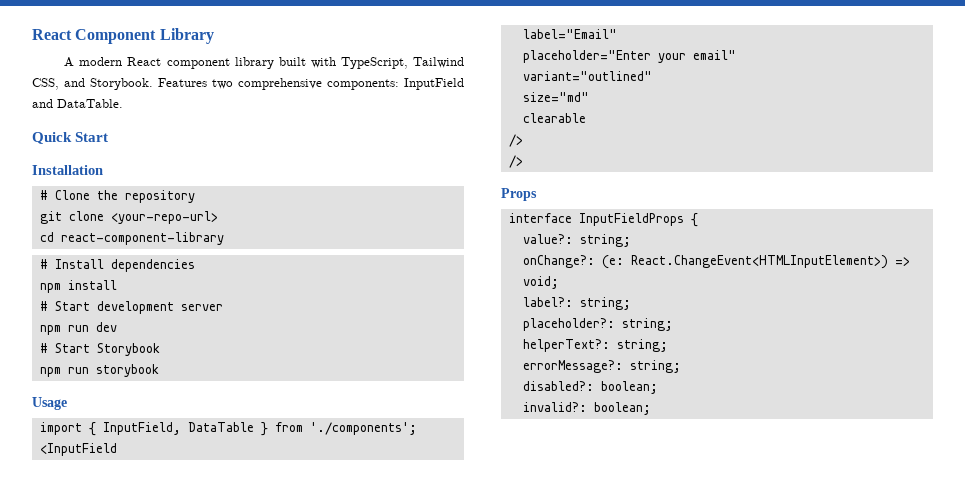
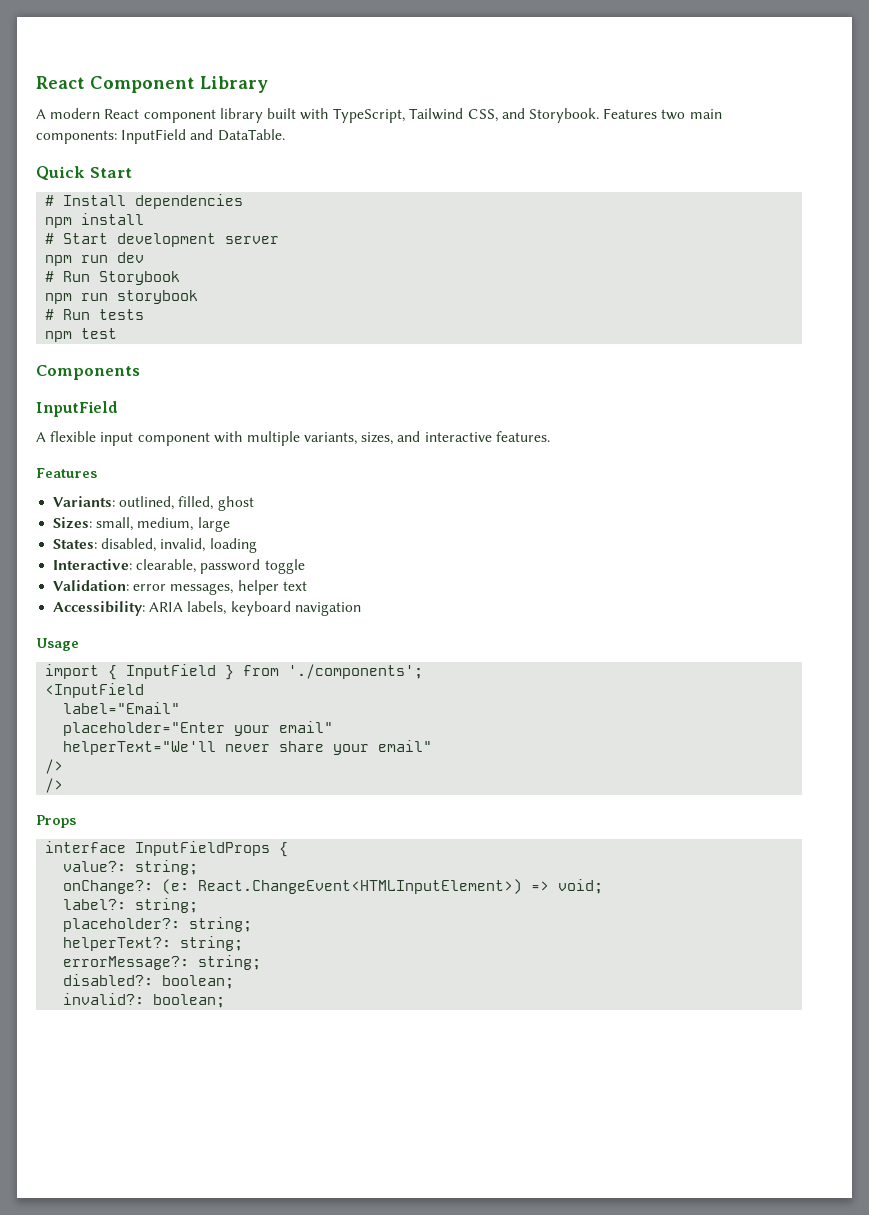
- Features two comprehensive components: InputField and DataTable.
+ Features two main components: InputField and DataTable.
- Installation
- # Clone the repository
- git clone <your-repo-url>
- cd react-component-library
- # Start Storybook
+ # Run Storybook
+ # Run tests
+ npm test
+ Components
+ InputField
+ A flexible input component with multiple variants, sizes, and interactive features.
+ Features
+ Variants: outlined, filled, ghost
+ Sizes: small, medium, large
+ States: disabled, invalid, loading
+ Interactive: clearable, password toggle
+ Validation: error messages, helper text
+ Accessibility: ARIA labels, keyboard navigation
- import { InputField, DataTable } from './components';
+ import { InputField } from './components';
- variant="outlined"
- size="md"
- clearable
+ helperText="We'll never share your email"

